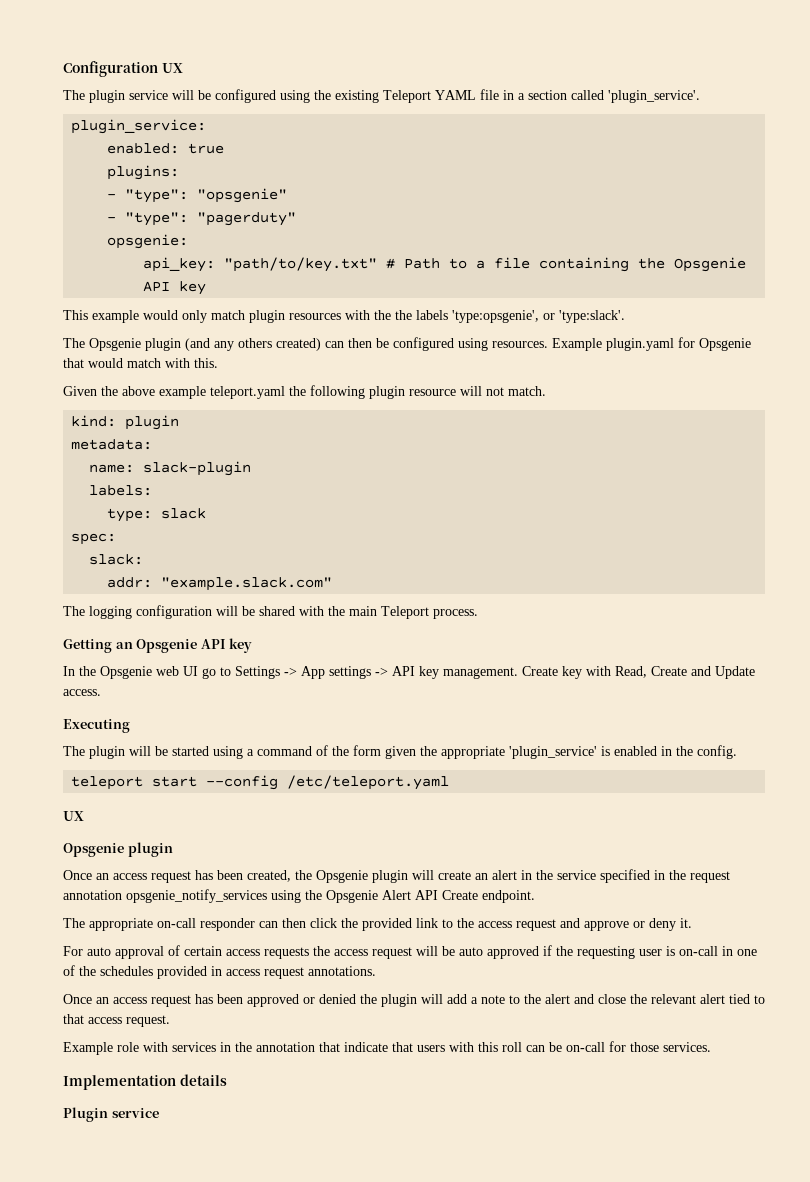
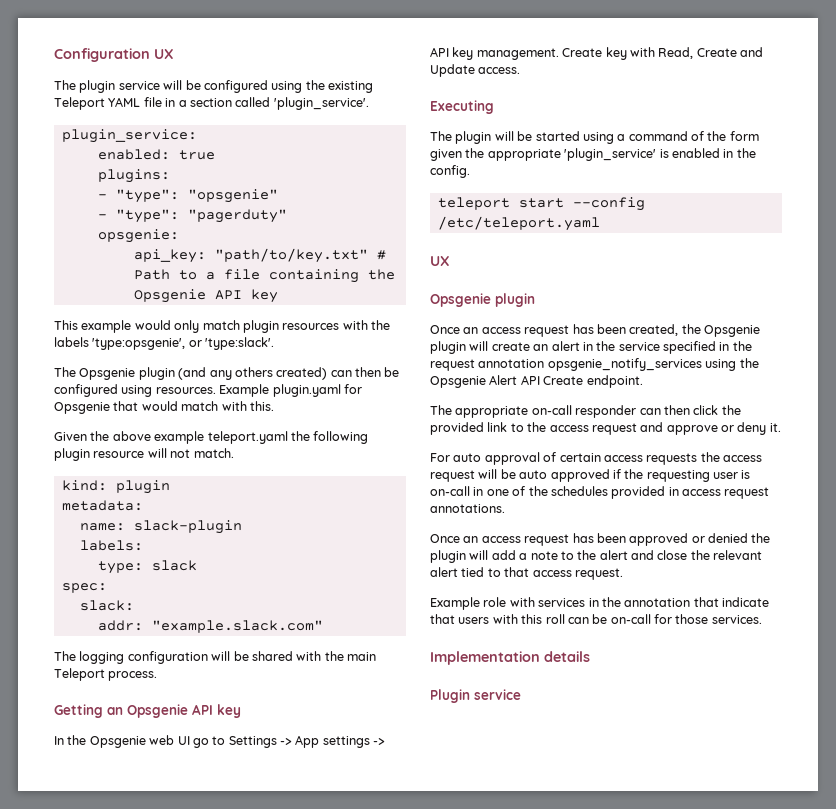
- This example would only match plugin resources with the the labels 'type:opsgenie', or 'type:slack'.
+ This example would only match plugin resources with the labels 'type:opsgenie', or 'type:slack'.

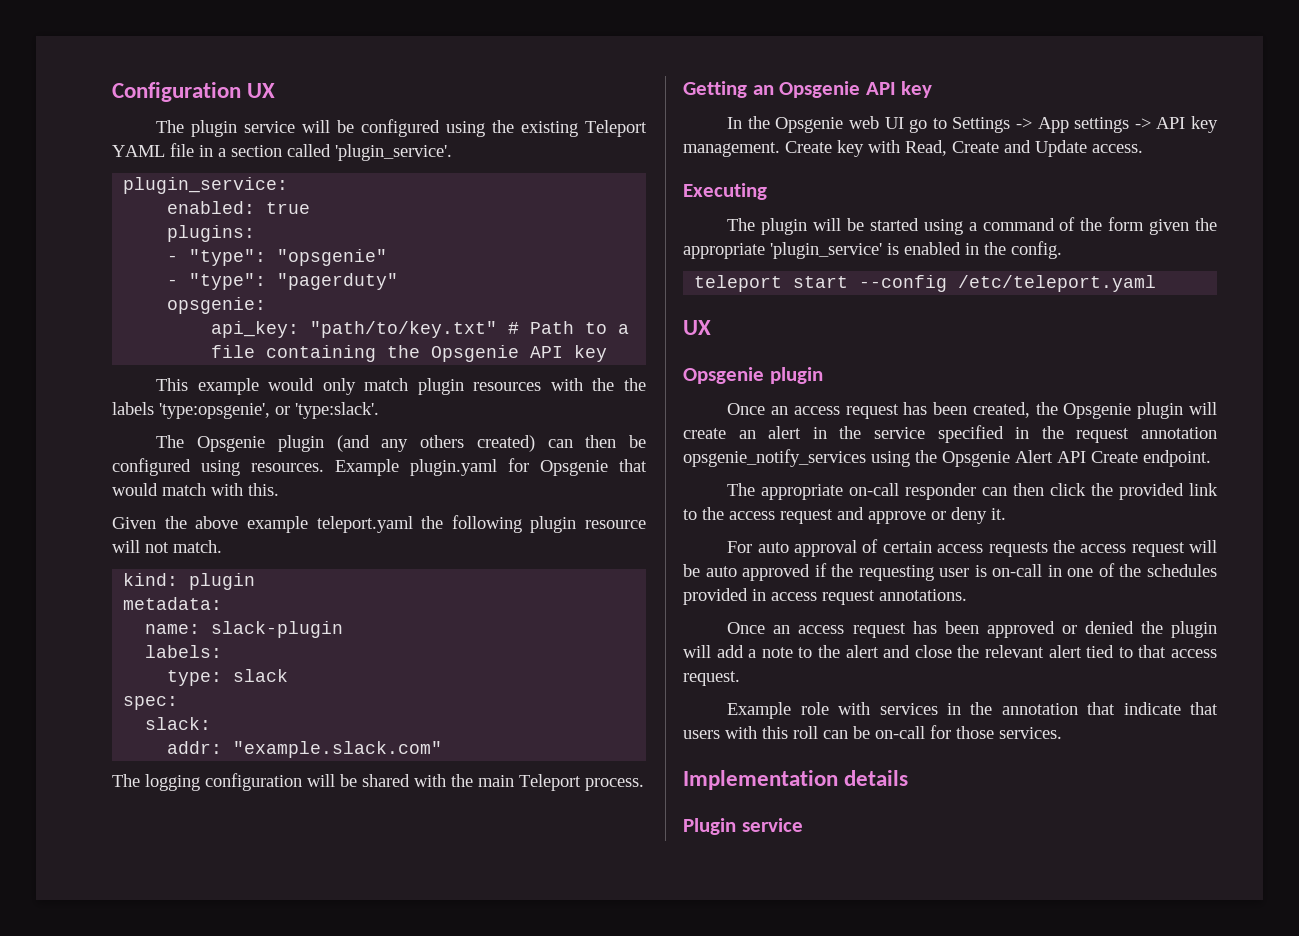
- This example would only match plugin resources with the labels 'type:opsgenie', or 'type:slack'.
+ This example would only match plugin resources with the the labels 'type:opsgenie', or 'type:slack'.

